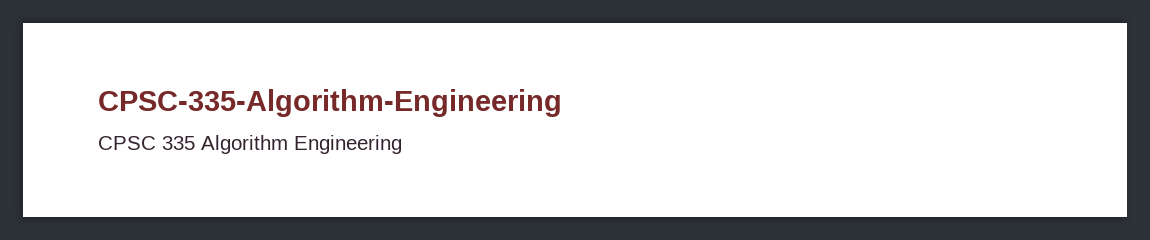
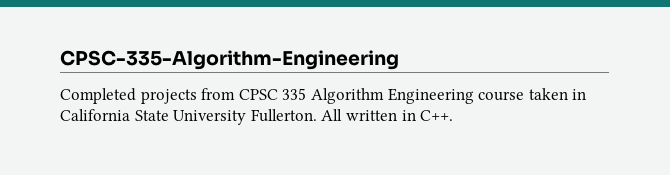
- CPSC 335 Algorithm Engineering
+ Completed projects from CPSC 335 Algorithm Engineering course taken in California State University Fullerton. All written in C++.

